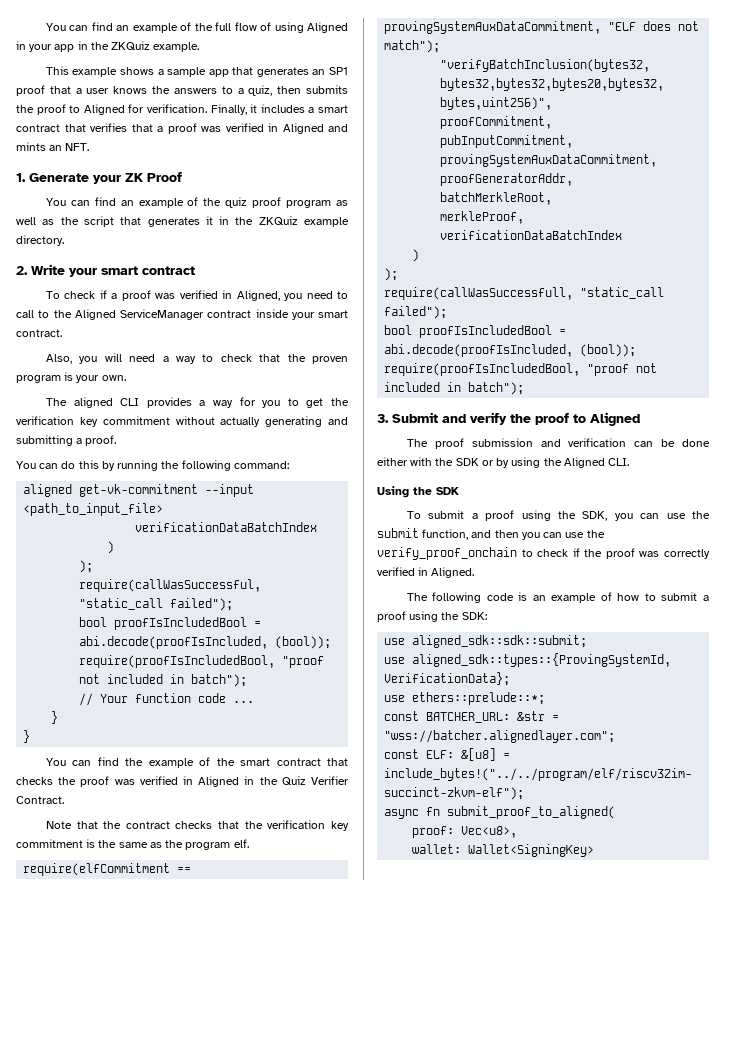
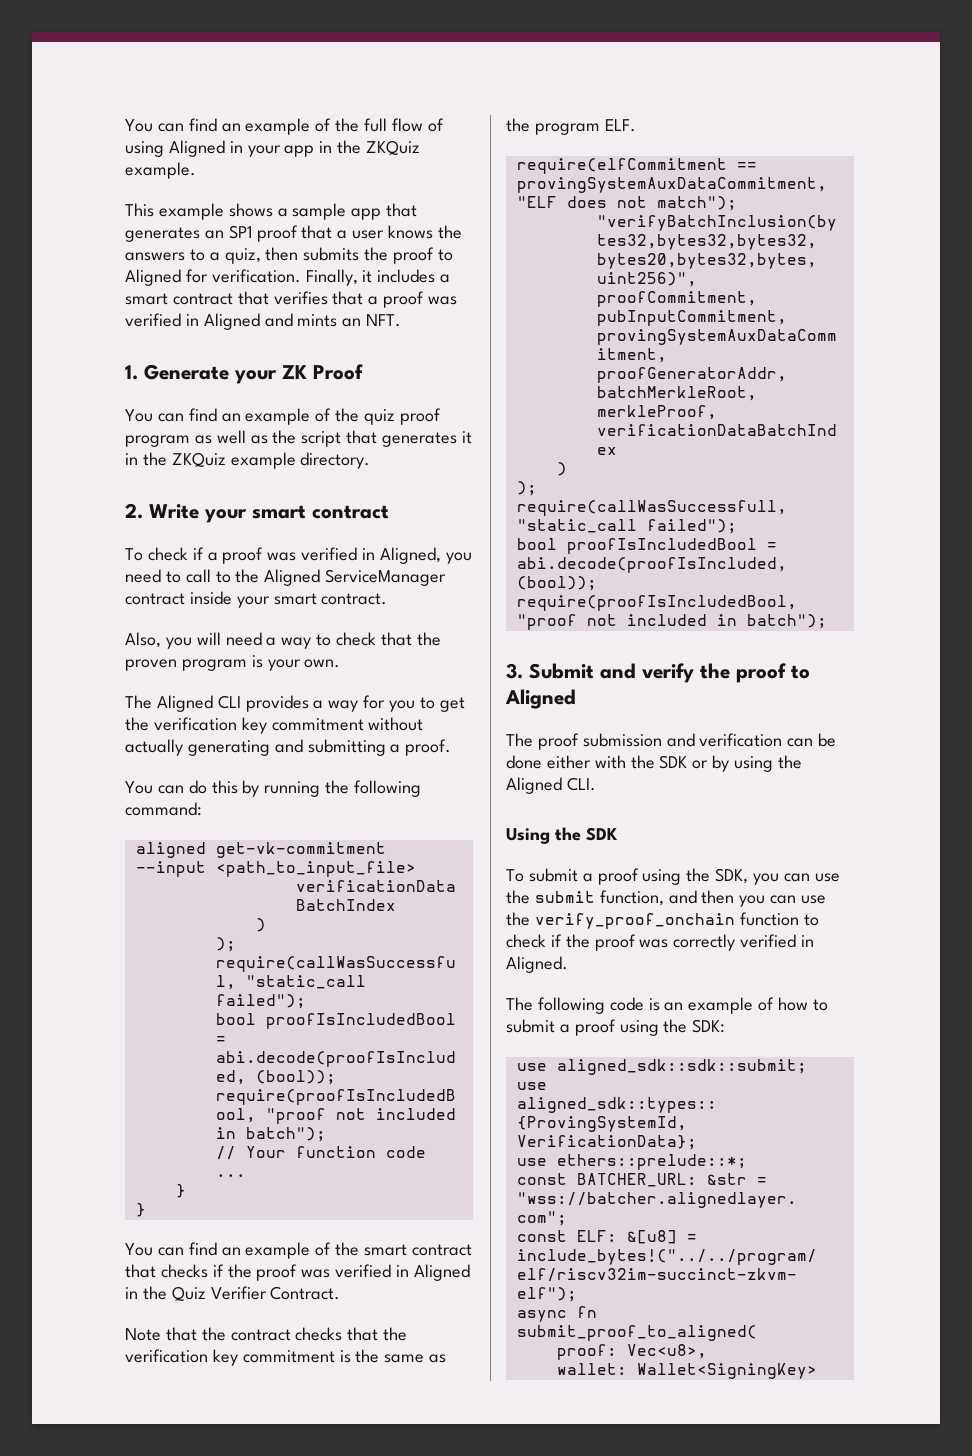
- The aligned CLI provides a way for you to get the verification key commitment without actually generating and submitting a proof.
+ The Aligned CLI provides a way for you to get the verification key commitment without actually generating and submitting a proof.
- You can find the example of the smart contract that checks the proof was verified in Aligned in the Quiz Verifier Contract.
+ You can find an example of the smart contract that checks if the proof was verified in Aligned in the Quiz Verifier Contract.
- Note that the contract checks that the verification key commitment is the same as the program elf.
+ Note that the contract checks that the verification key commitment is the same as the program ELF.
- To submit a proof using the SDK, you can use the submit function, and then you can use the verify_proof_onchain to check if the proof was correctly verified in Aligned.
+ To submit a proof using the SDK, you can use the submit function, and then you can use the verify_proof_onchain function to check if the proof was correctly verified in Aligned.

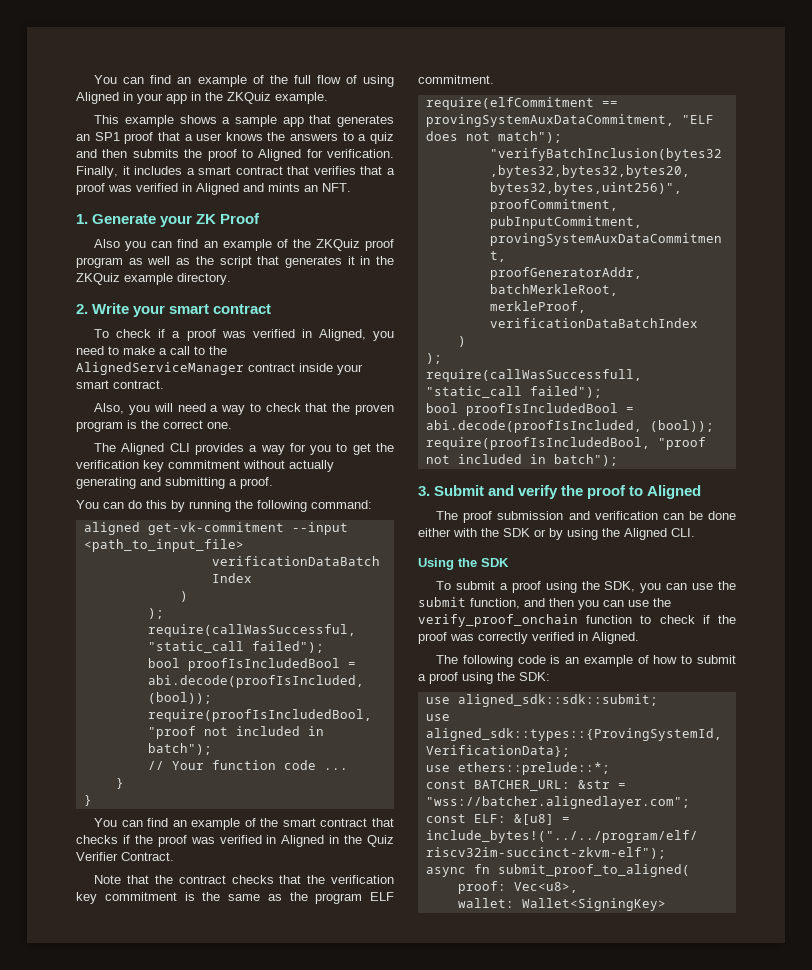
- This example shows a sample app that generates an SP1 proof that a user knows the answers to a quiz, then submits the proof to Aligned for verification.
+ This example shows a sample app that generates an SP1 proof that a user knows the answers to a quiz and then submits the proof to Aligned for verification.
- You can find an example of the quiz proof program as well as the script that generates it in the ZKQuiz example directory.
+ Also you can find an example of the ZKQuiz proof program as well as the script that generates it in the ZKQuiz example directory.
- To check if a proof was verified in Aligned, you need to call to the Aligned ServiceManager contract inside your smart contract.
+ To check if a proof was verified in Aligned, you need to make a call to the AlignedServiceManager contract inside your smart contract.
- Also, you will need a way to check that the proven program is your own.
+ Also, you will need a way to check that the proven program is the correct one.
- Note that the contract checks that the verification key commitment is the same as the program ELF.
+ Note that the contract checks that the verification key commitment is the same as the program ELF commitment.

